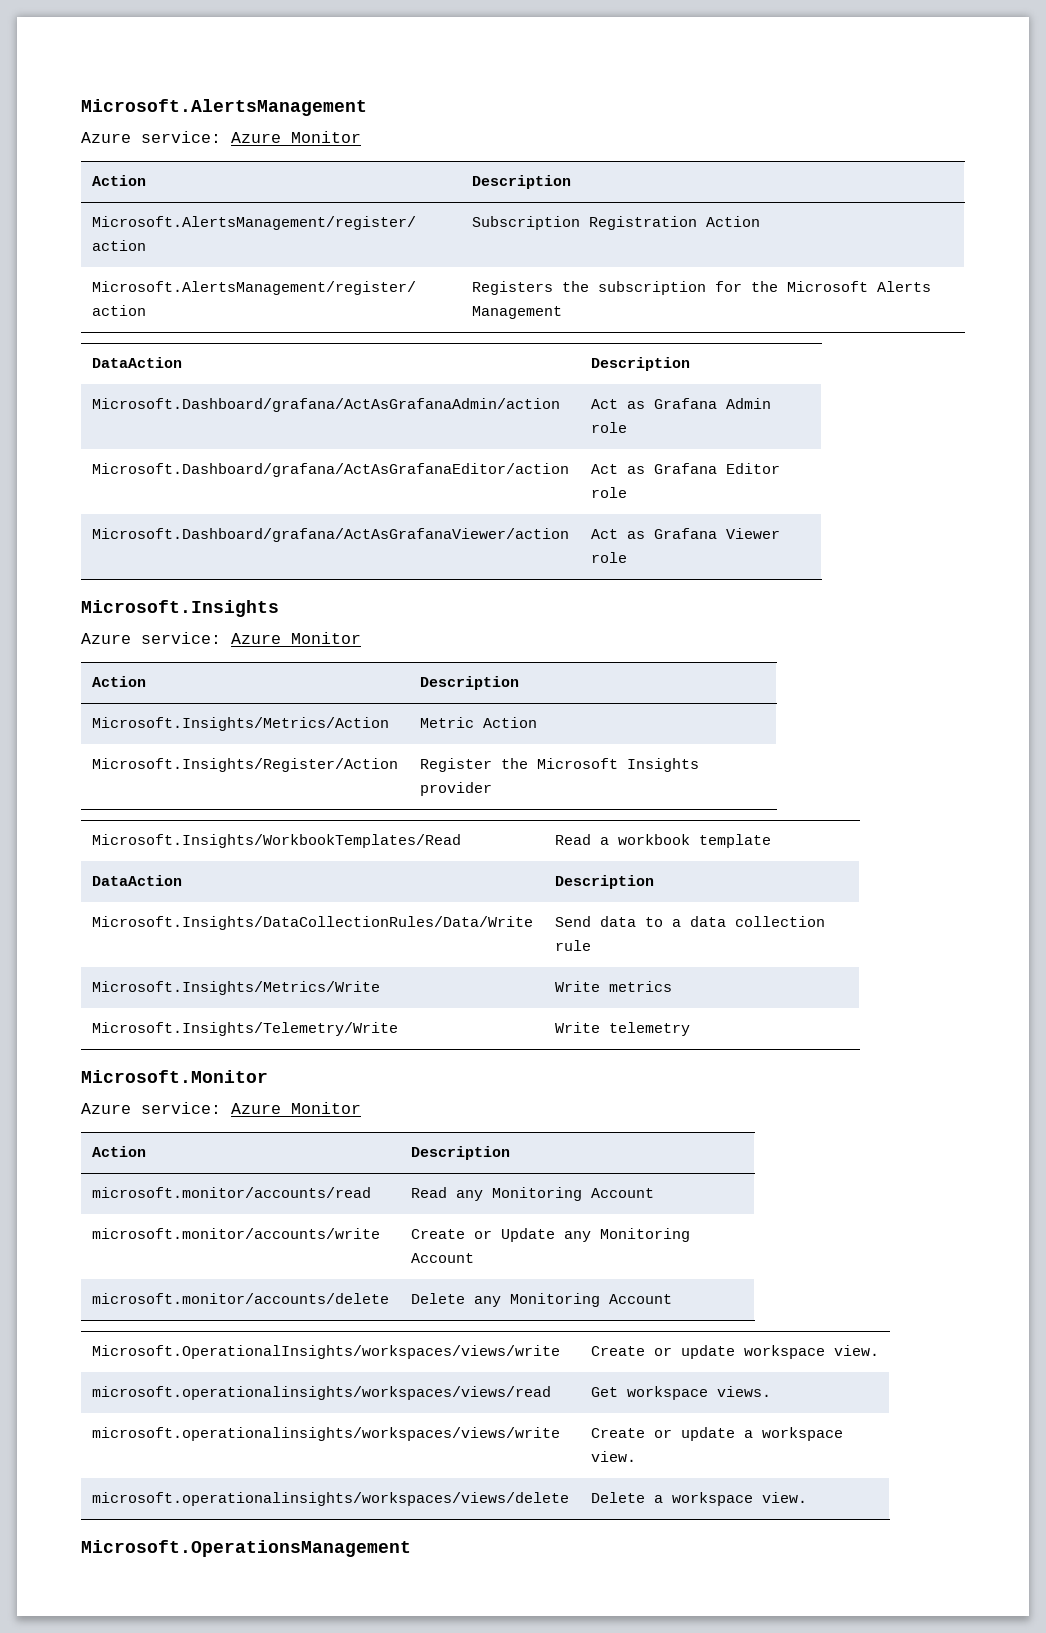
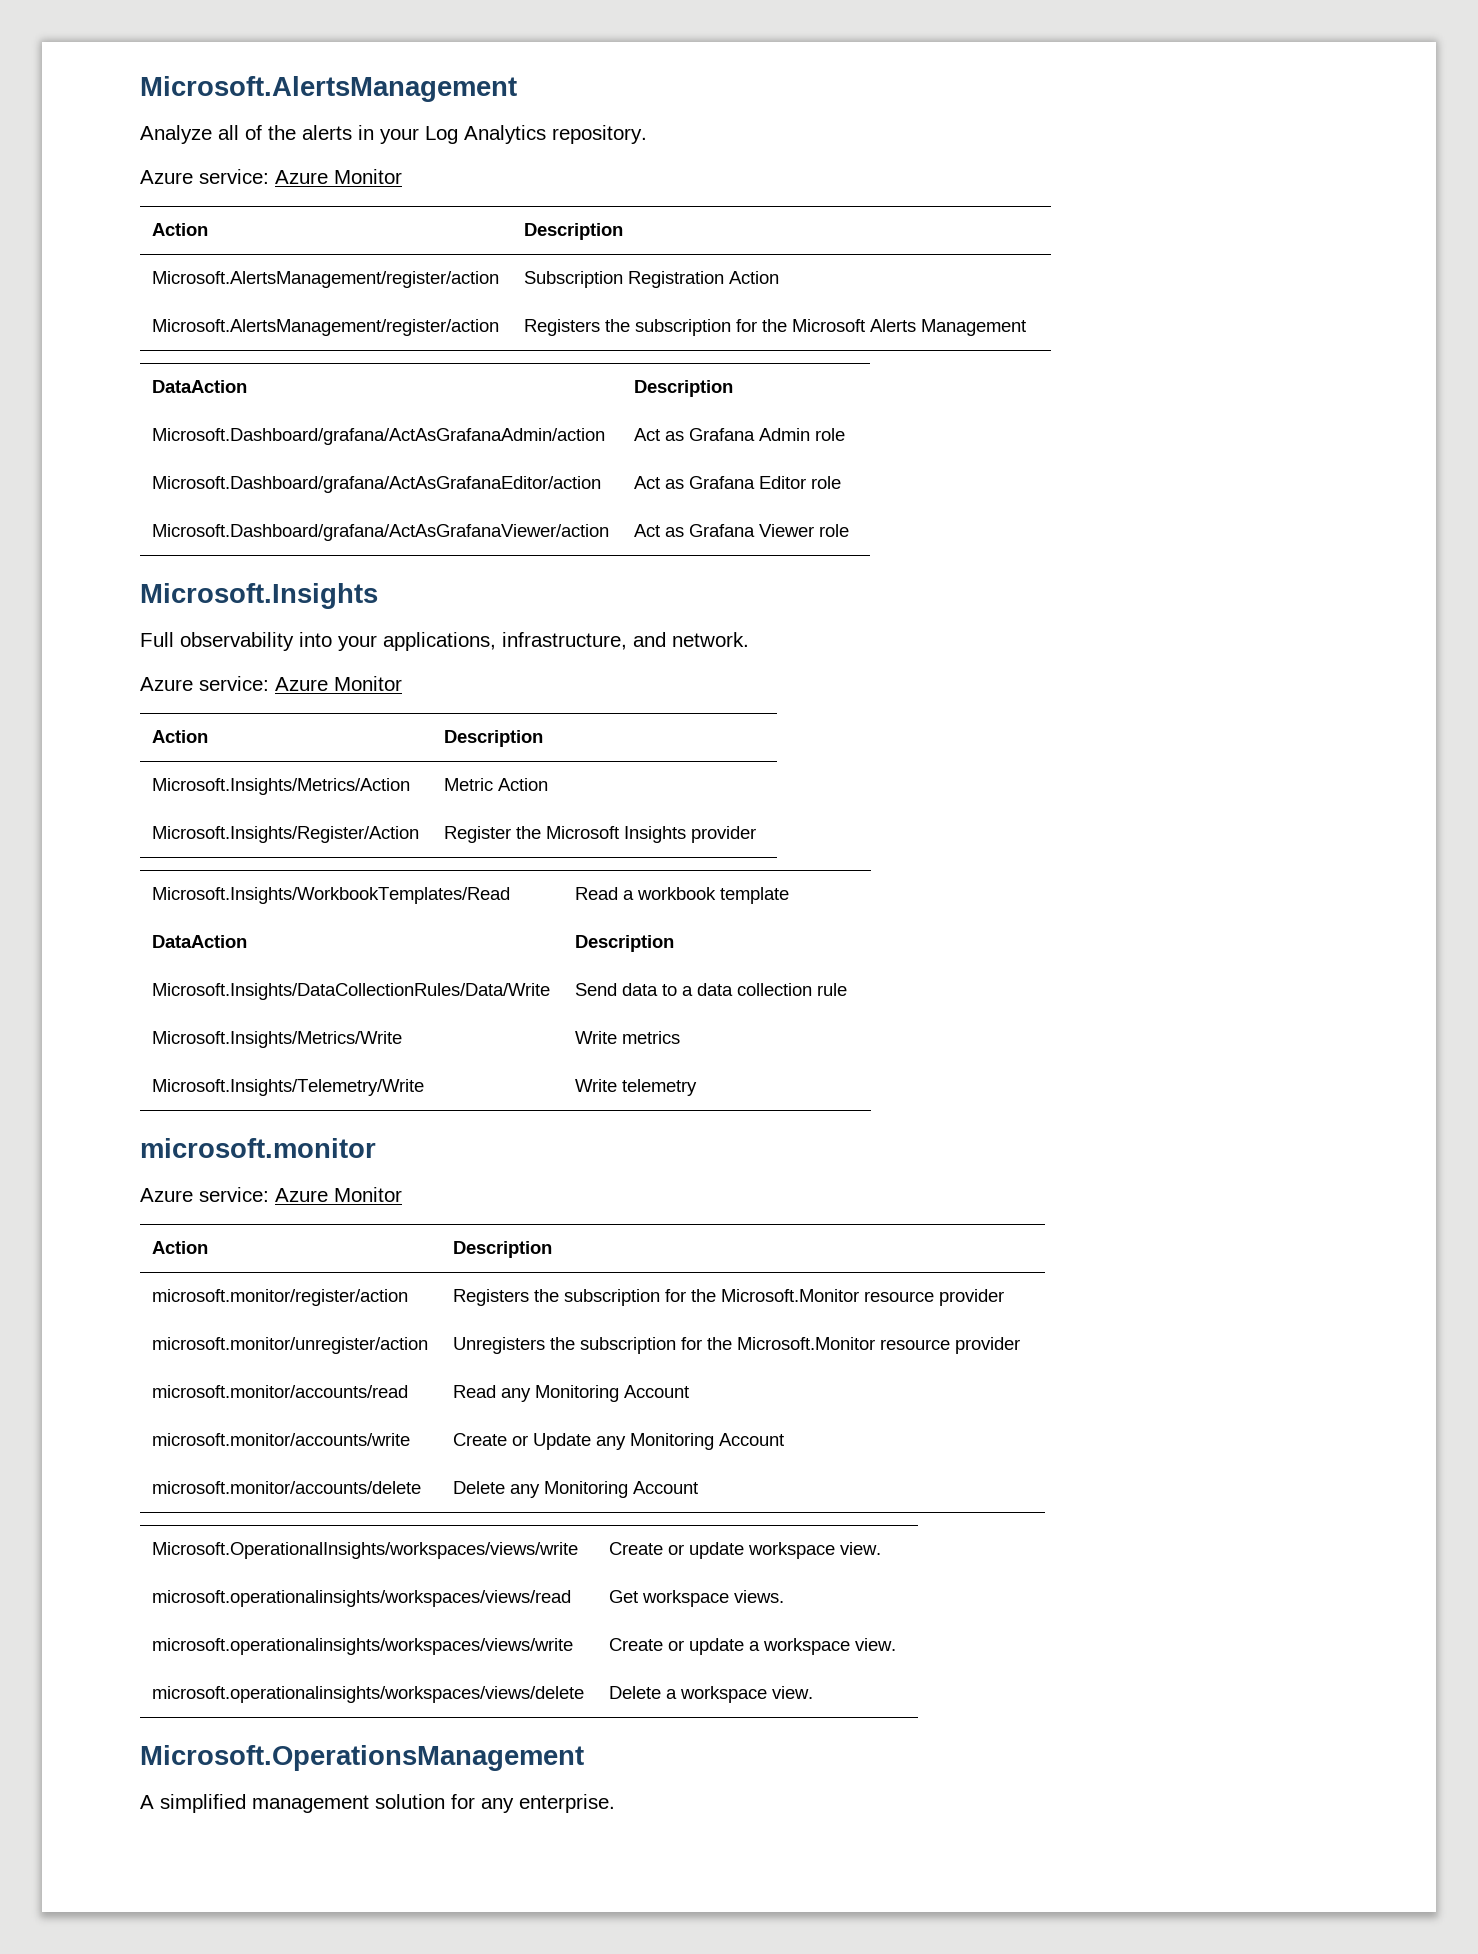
+ Analyze all of the alerts in your Log Analytics repository.
+ Full observability into your applications, infrastructure, and network.
- Microsoft.Monitor
+ microsoft.monitor
  Azure service: Azure Monitor
  Action | Description
+ microsoft.monitor/register/action | Registers the subscription for the Microsoft.Monitor resource provider
+ microsoft.monitor/unregister/action | Unregisters the subscription for the Microsoft.Monitor resource provider
+ A simplified management solution for any enterprise.

